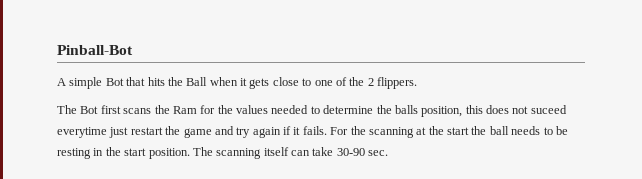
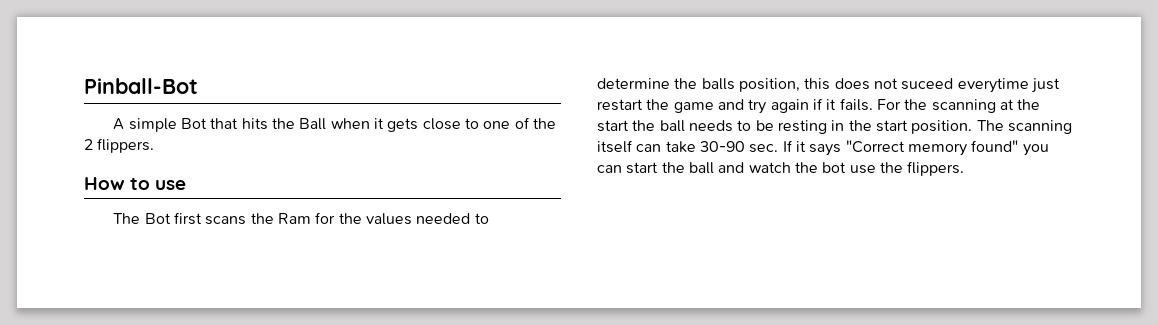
+ How to use
- The scanning itself can take 30-90 sec.
+ The scanning itself can take 30-90 sec. If it says "Correct memory found" you can start the ball and watch the bot use the flippers.

